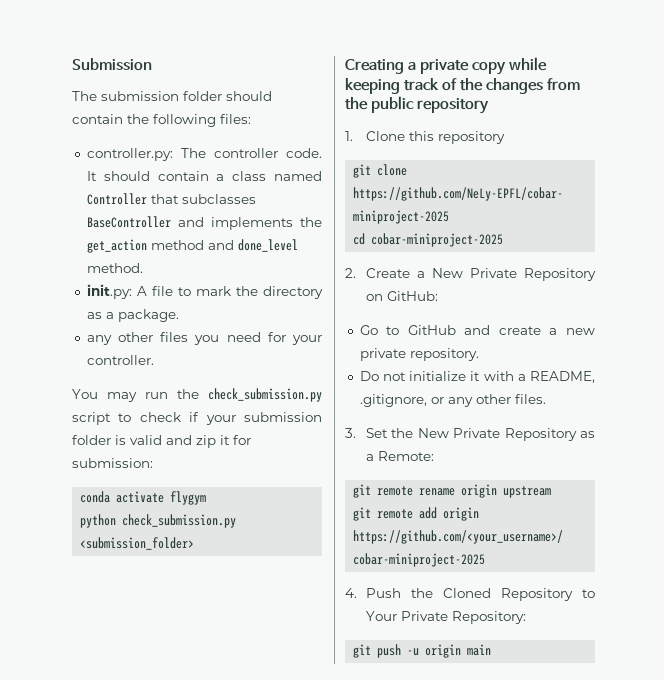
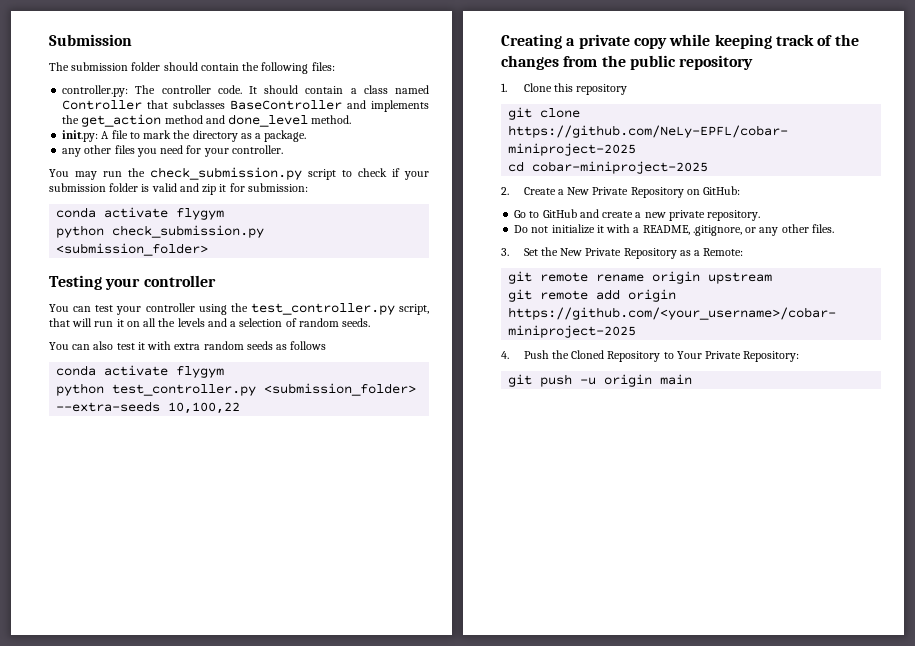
+ Testing your controller
+ You can test your controller using the test_controller.py script, that will run it on all the levels and a selection of random seeds.
+ You can also test it with extra random seeds as follows
+ conda activate flygym
+ python test_controller.py <submission_folder> --extra-seeds 10,100,22

